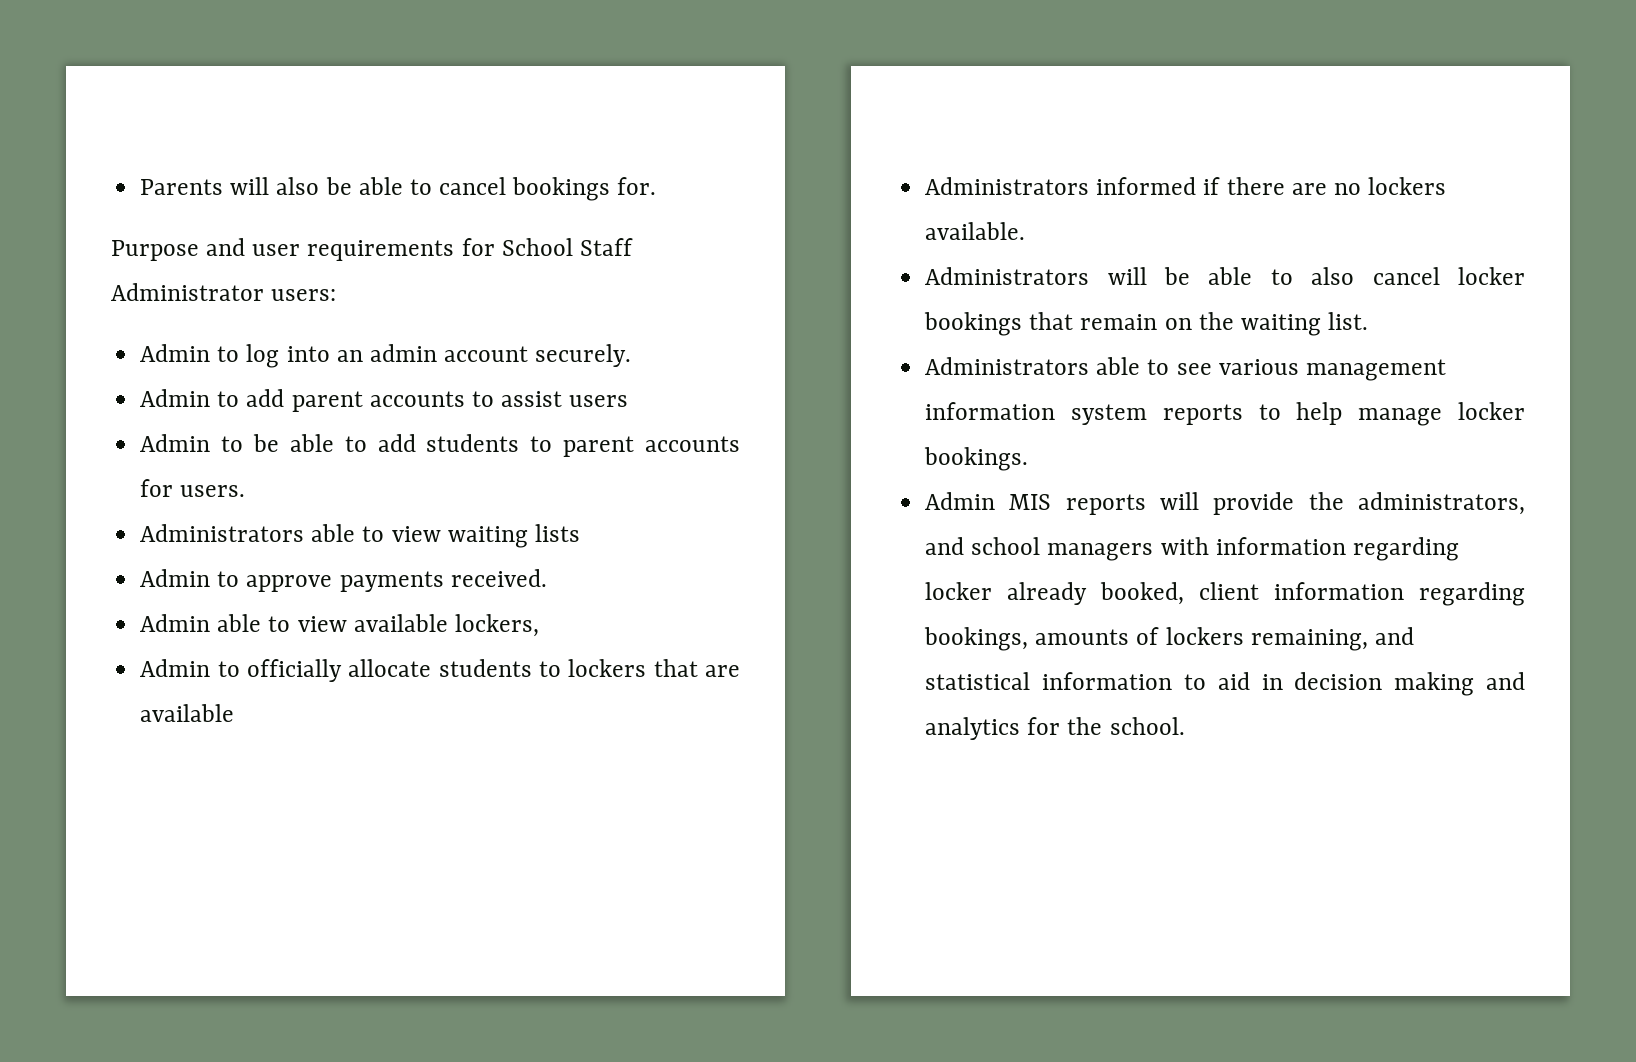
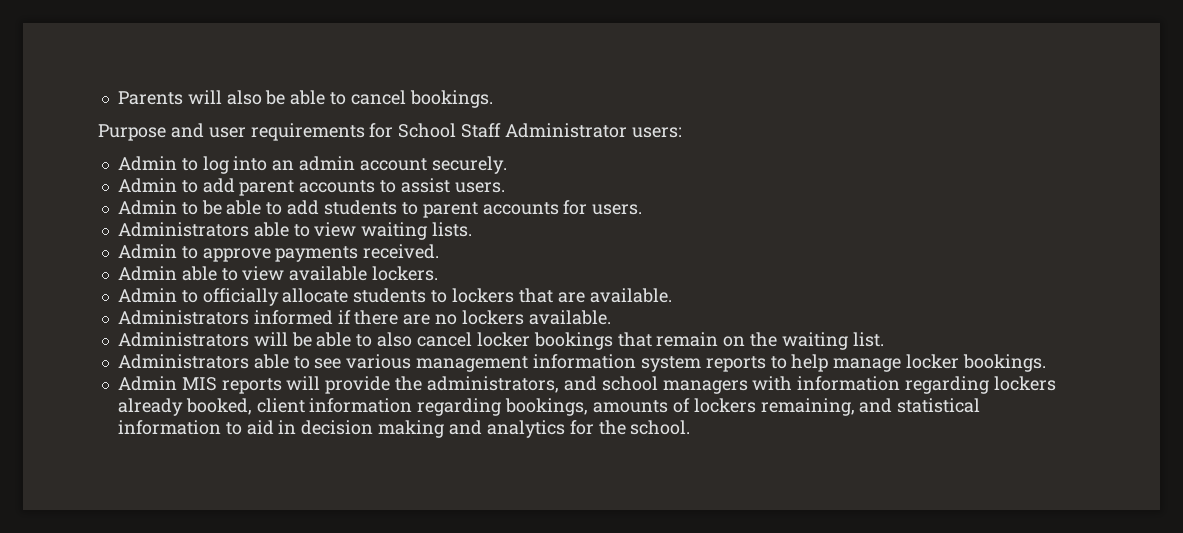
- Parents will also be able to cancel bookings for.
+ Parents will also be able to cancel bookings.
- Admin to add parent accounts to assist users
+ Admin to add parent accounts to assist users.
- Administrators able to view waiting lists
+ Administrators able to view waiting lists.
- Admin able to view available lockers,
+ Admin able to view available lockers.
- Admin to officially allocate students to lockers that are available
+ Admin to officially allocate students to lockers that are available.
- Admin MIS reports will provide the administrators, and school managers with information regarding locker already booked, client information regarding bookings, amounts of lockers remaining, and statistical information to aid in decision making and analytics for the school.
+ Admin MIS reports will provide the administrators, and school managers with information regarding lockers already booked, client information regarding bookings, amounts of lockers remaining, and statistical information to aid in decision making and analytics for the school.

